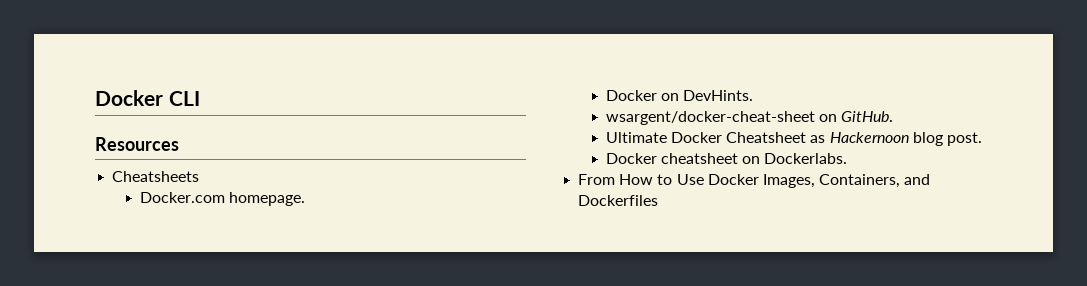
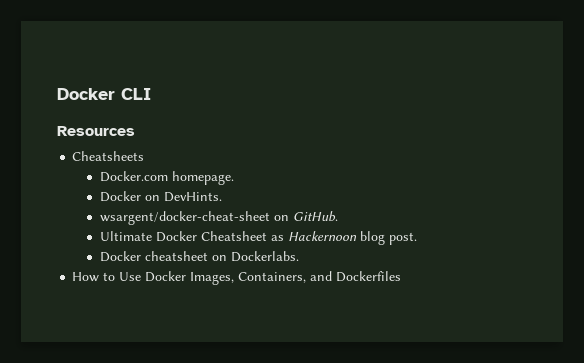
- From How to Use Docker Images, Containers, and Dockerfiles
+ How to Use Docker Images, Containers, and Dockerfiles

